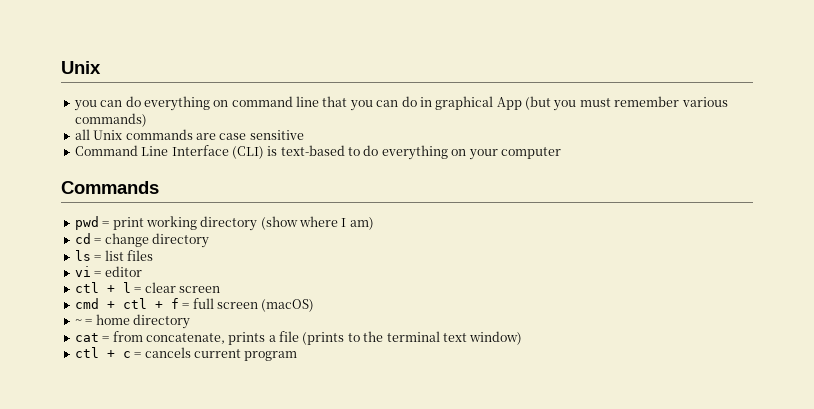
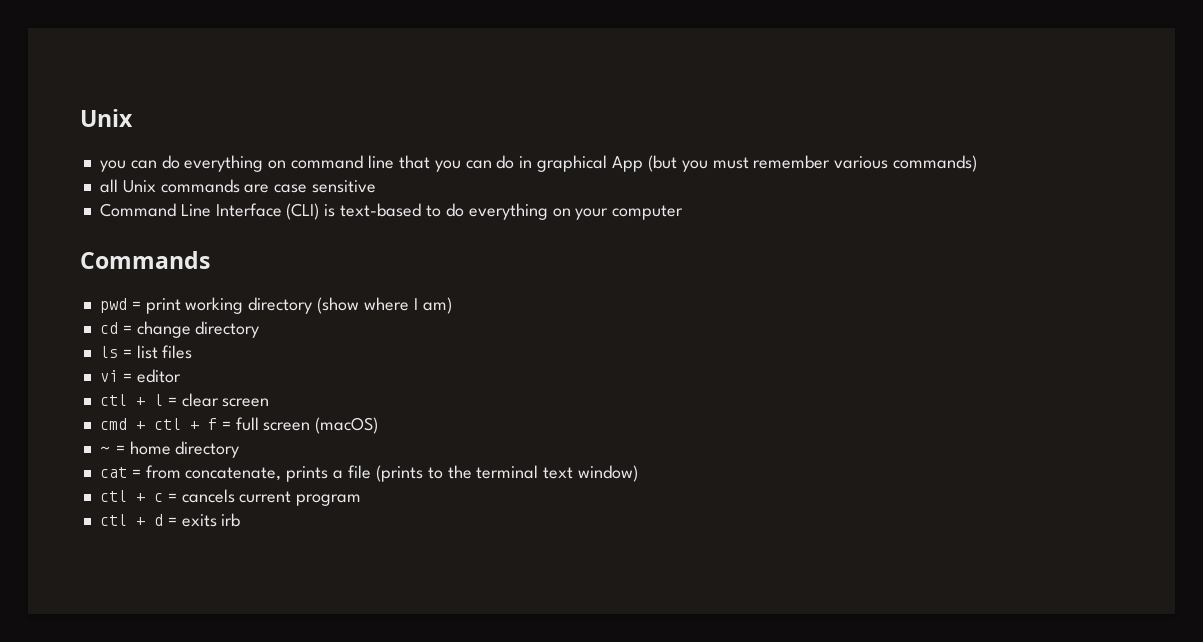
+ ctl + d = exits irb

